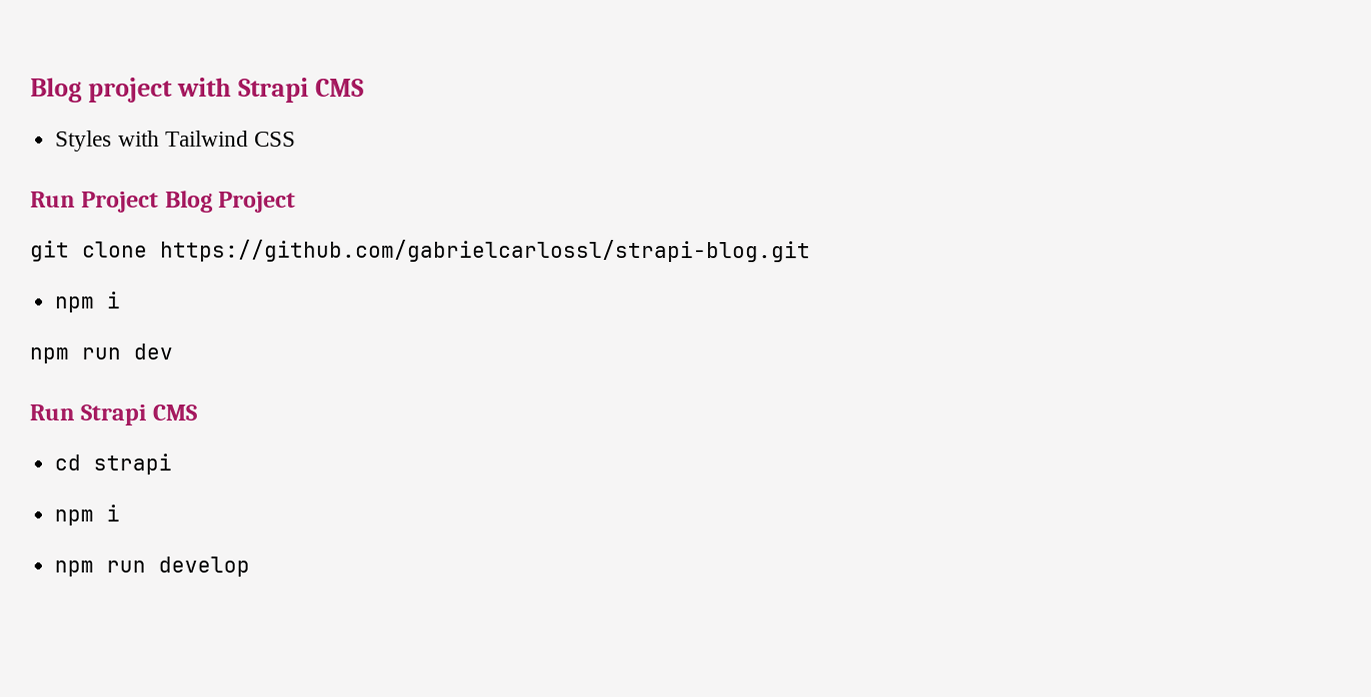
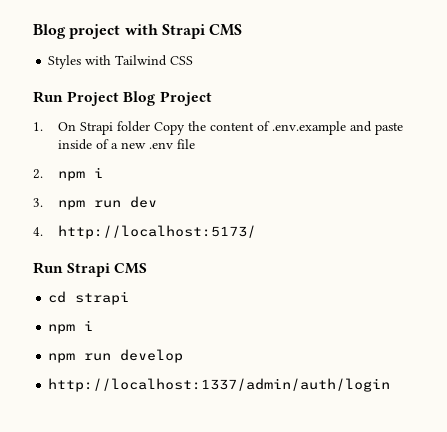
- git clone https://github.com/gabrielcarlossl/strapi-blog.git
- npm i
- npm run dev
+ 1. On Strapi folder Copy the content of .env.example and paste inside of a new .env file
+ 2. npm i
+ 3. npm run dev
+ 4. http://localhost:5173/
+ http://localhost:1337/admin/auth/login

